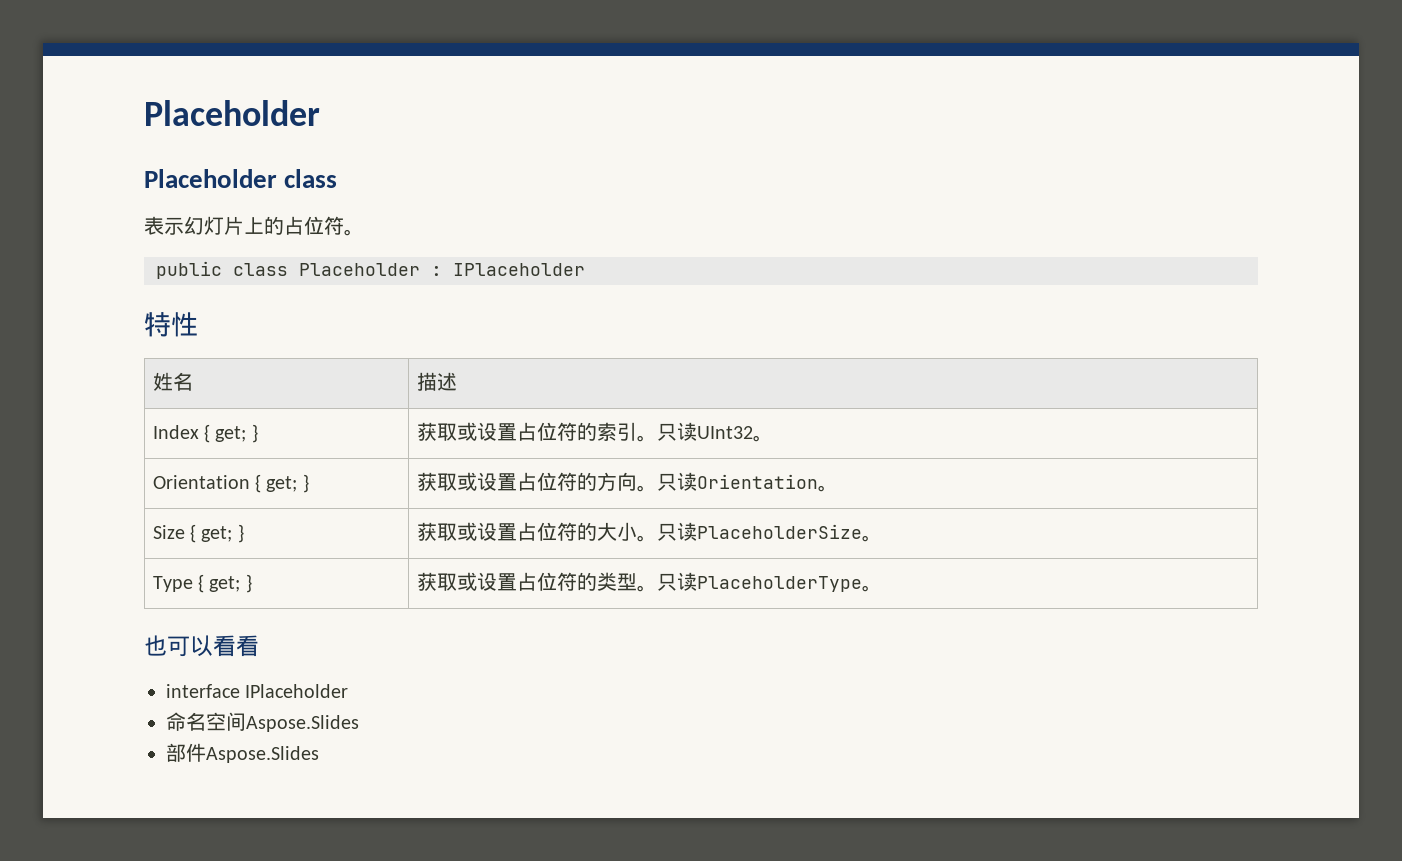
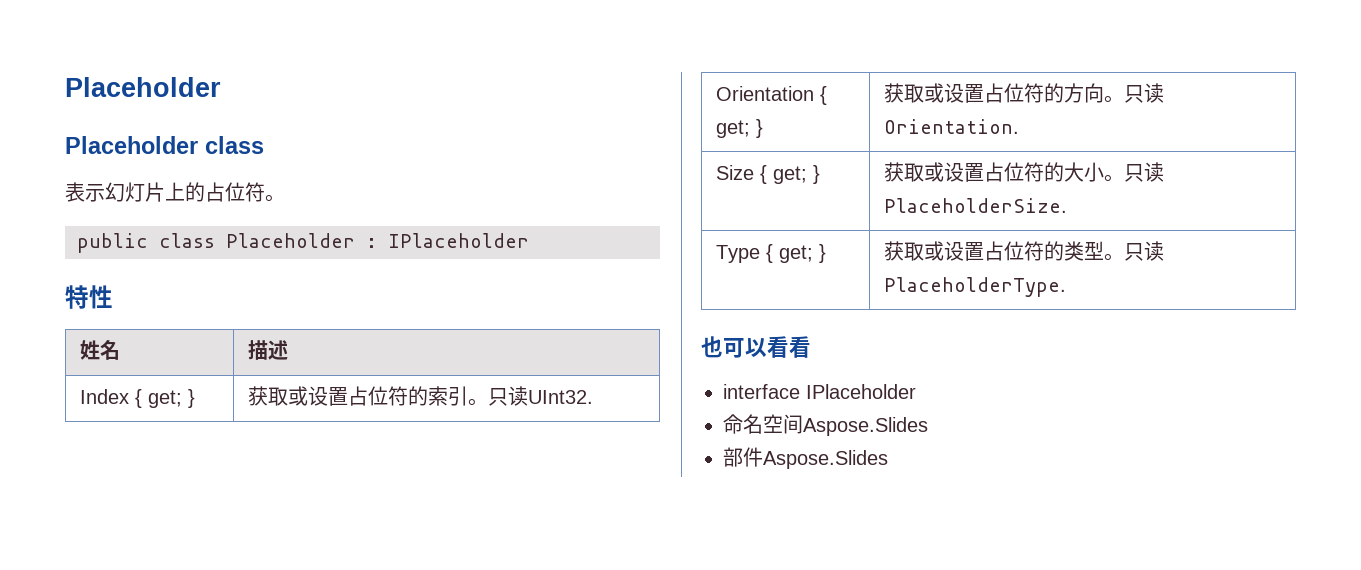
- Index { get; } | 获取或设置占位符的索引。只读UInt32。
+ Index { get; } | 获取或设置占位符的索引。只读UInt32.
- Orientation { get; } | 获取或设置占位符的方向。只读Orientation。
+ Orientation { get; } | 获取或设置占位符的方向。只读Orientation.
- Size { get; } | 获取或设置占位符的大小。只读PlaceholderSize。
+ Size { get; } | 获取或设置占位符的大小。只读PlaceholderSize.
- Type { get; } | 获取或设置占位符的类型。只读PlaceholderType。
+ Type { get; } | 获取或设置占位符的类型。只读PlaceholderType.

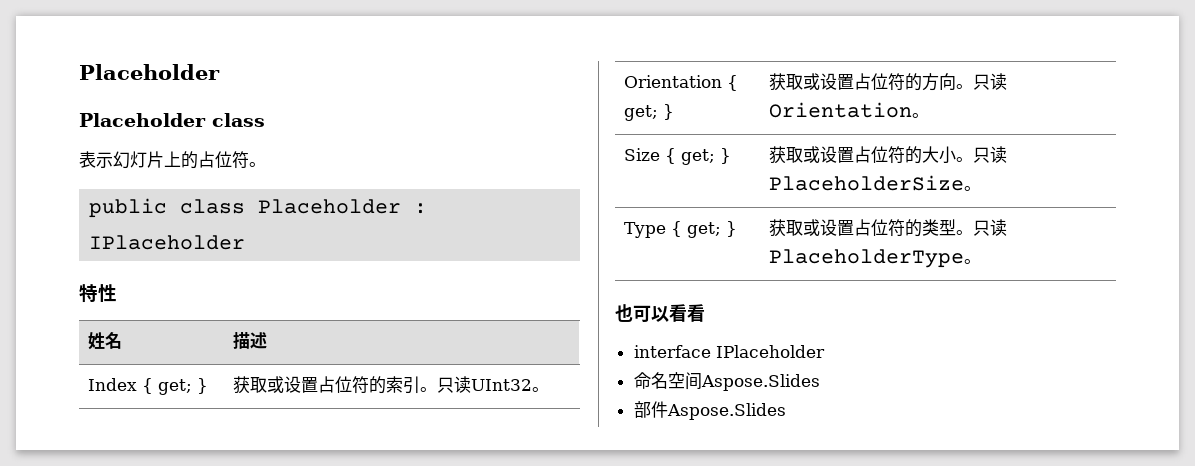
- Index { get; } | 获取或设置占位符的索引。只读UInt32.
+ Index { get; } | 获取或设置占位符的索引。只读UInt32。
- Orientation { get; } | 获取或设置占位符的方向。只读Orientation.
+ Orientation { get; } | 获取或设置占位符的方向。只读Orientation。
- Size { get; } | 获取或设置占位符的大小。只读PlaceholderSize.
+ Size { get; } | 获取或设置占位符的大小。只读PlaceholderSize。
- Type { get; } | 获取或设置占位符的类型。只读PlaceholderType.
+ Type { get; } | 获取或设置占位符的类型。只读PlaceholderType。

